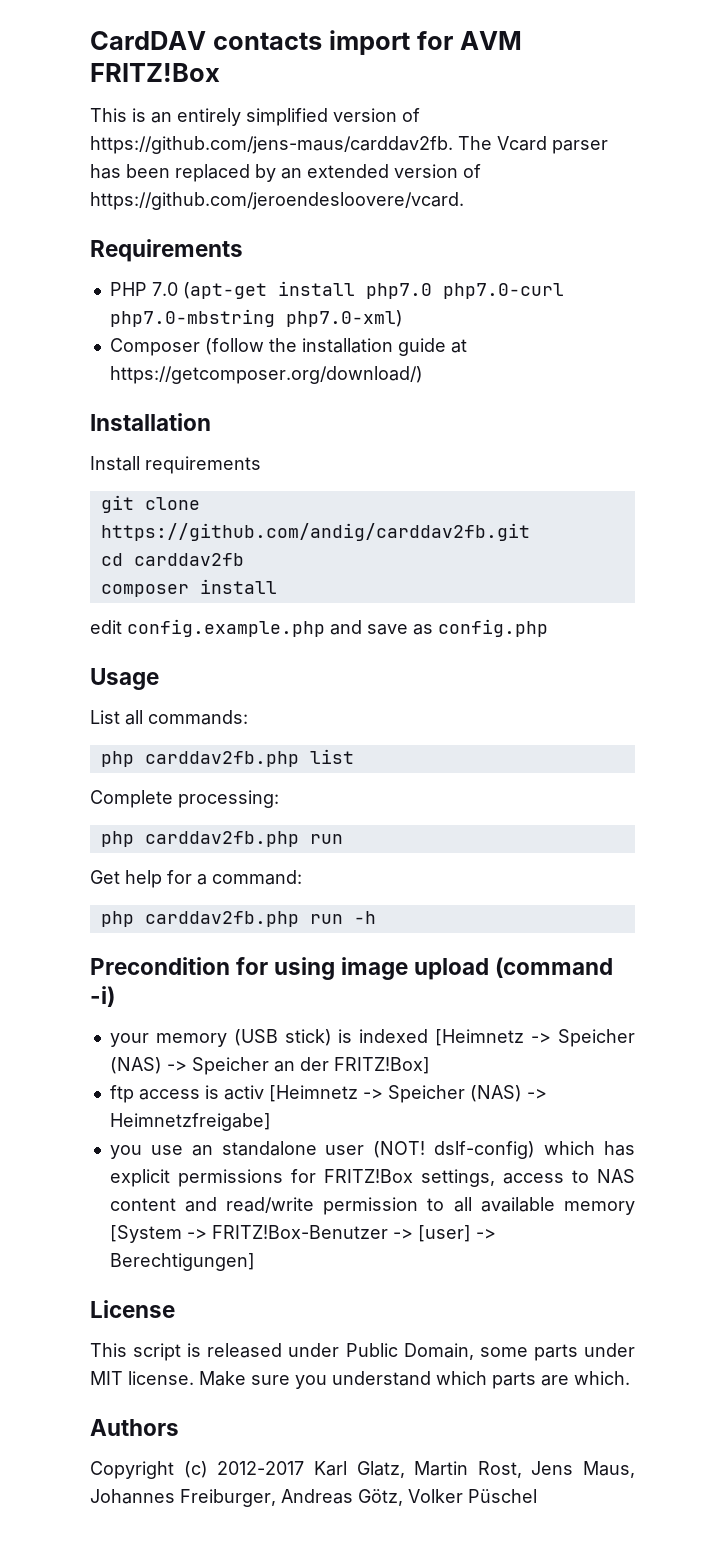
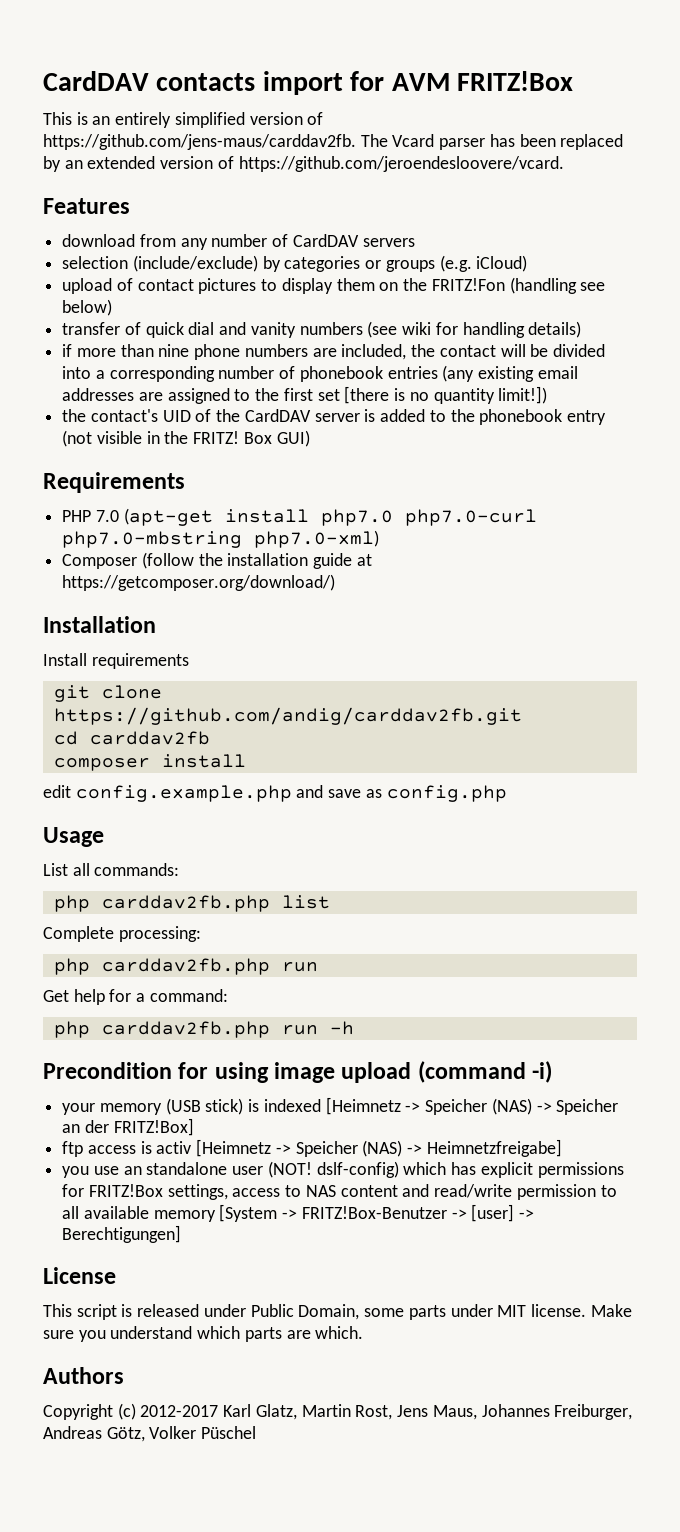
+ Features
+ download from any number of CardDAV servers
+ selection (include/exclude) by categories or groups (e.g. iCloud)
+ upload of contact pictures to display them on the FRITZ!Fon (handling see below)
+ transfer of quick dial and vanity numbers (see wiki for handling details)
+ if more than nine phone numbers are included, the contact will be divided into a corresponding number of phonebook entries (any existing email addresses are assigned to the first set [there is no quantity limit!])
+ the contact's UID of the CardDAV server is added to the phonebook entry (not visible in the FRITZ! Box GUI)

